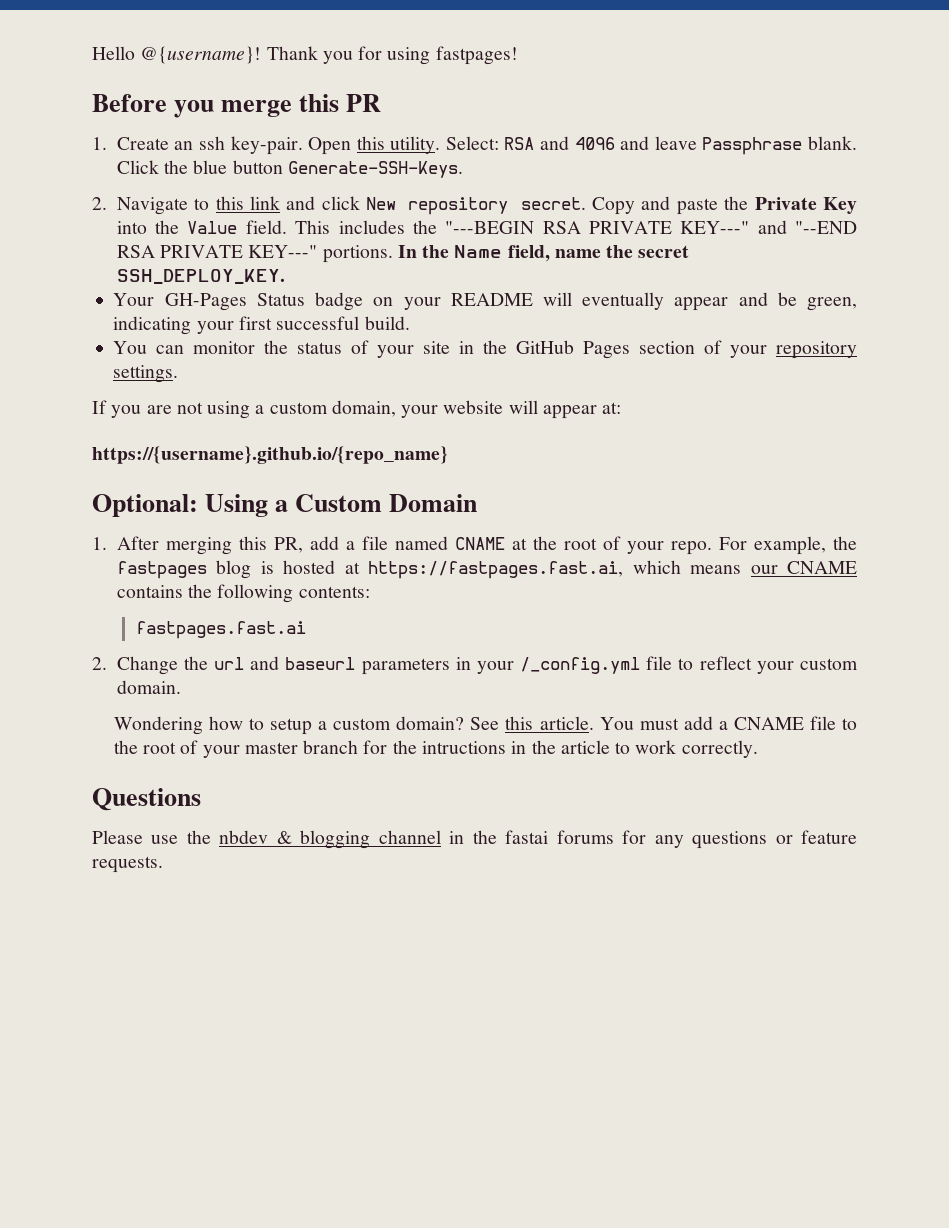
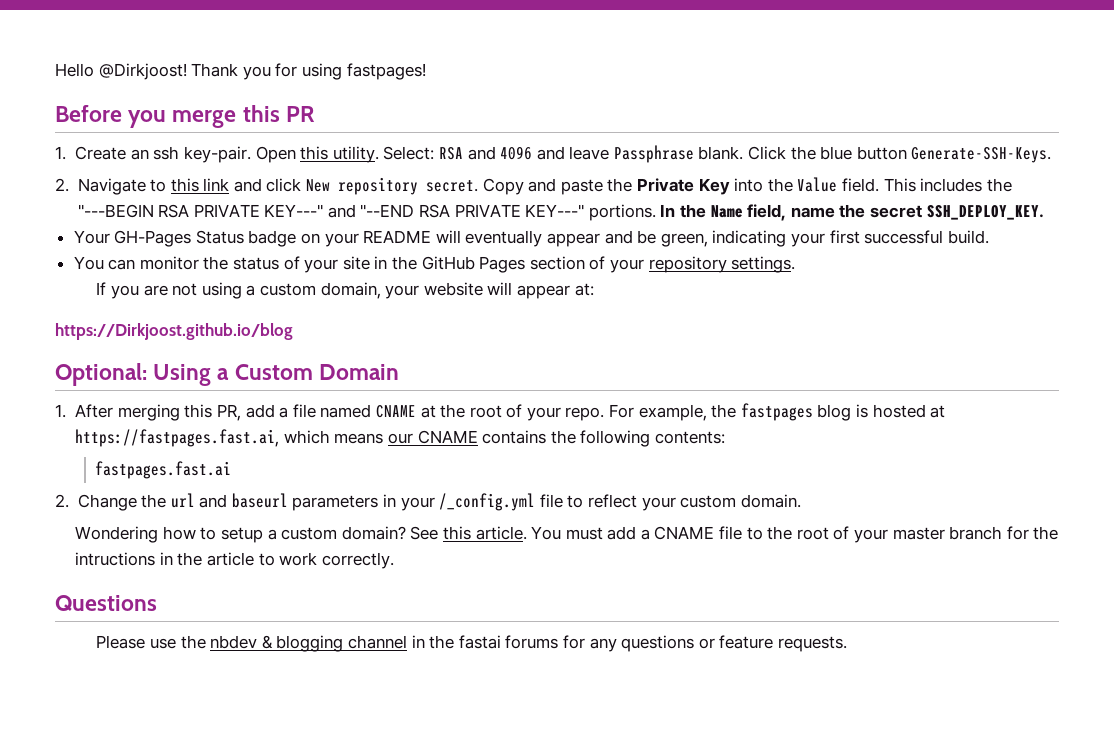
- Hello @{username}!
+ Hello @Dirkjoost!
- https://{username}.github.io/{repo_name}
+ https://Dirkjoost.github.io/blog

